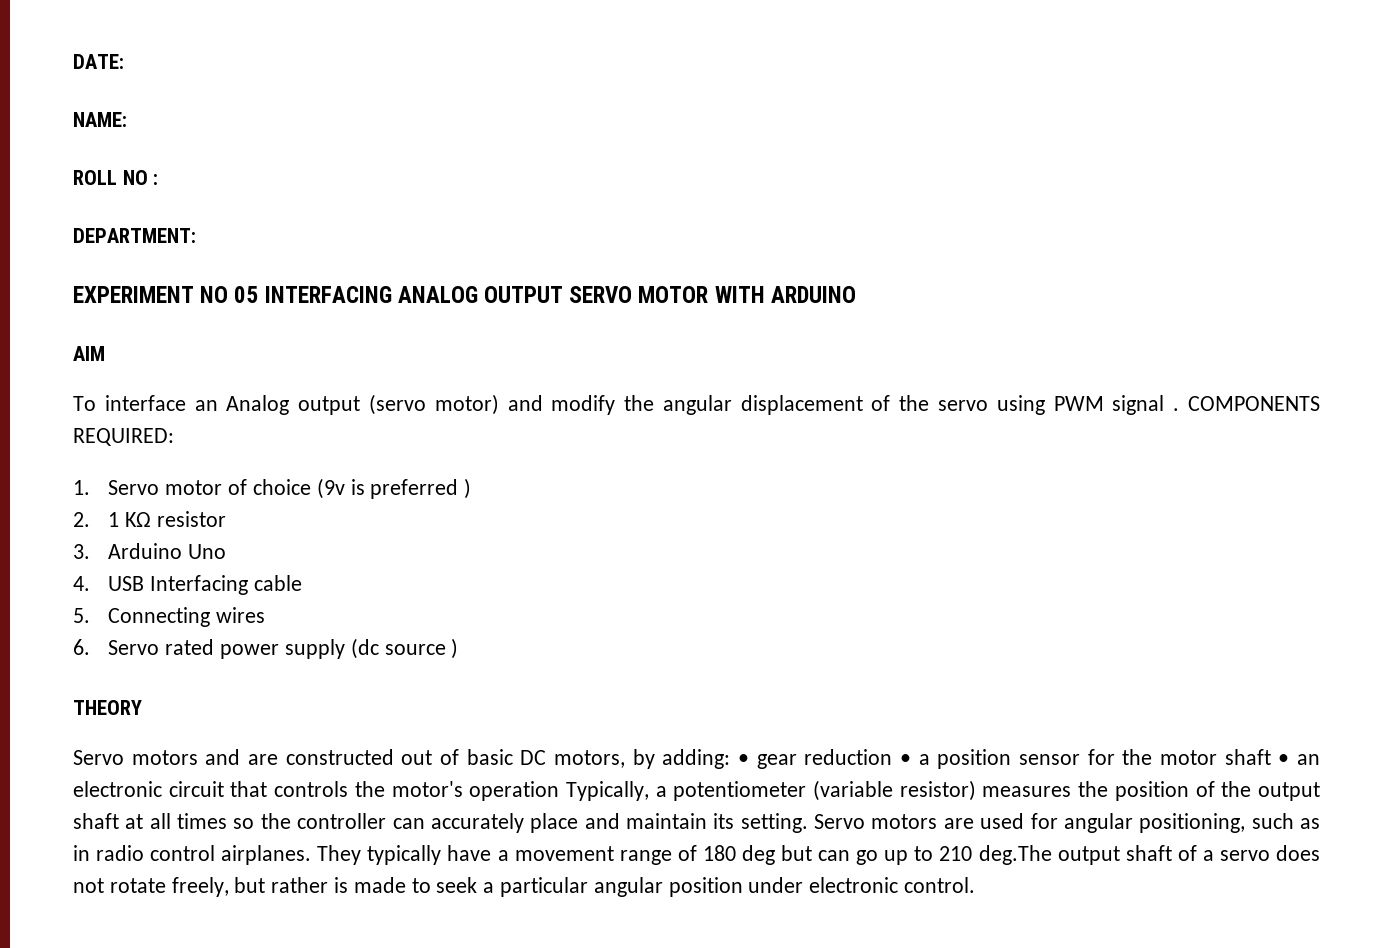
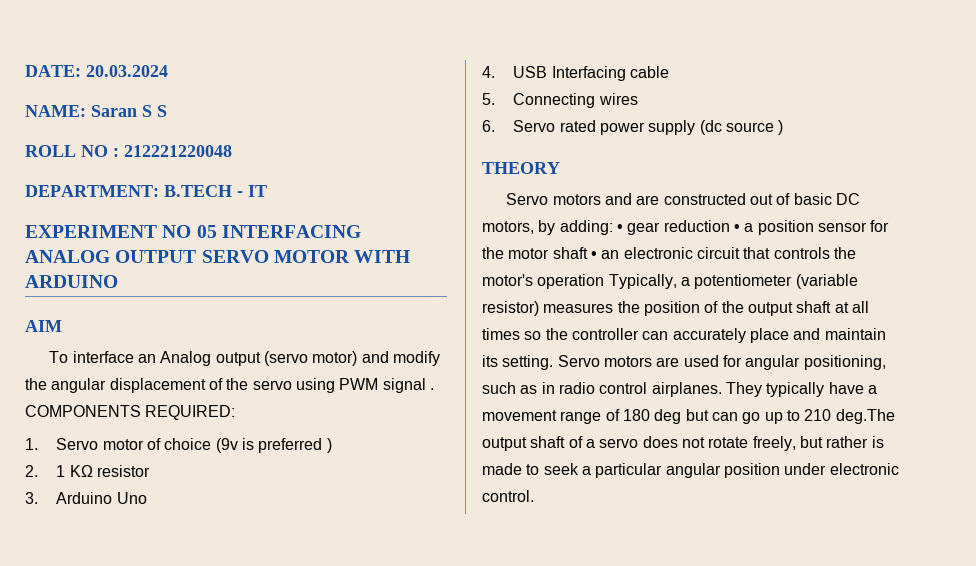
- DATE:
+ DATE: 20.03.2024
- NAME:
+ NAME: Saran S S
- ROLL NO :
+ ROLL NO : 212221220048
- DEPARTMENT:
+ DEPARTMENT: B.TECH - IT

